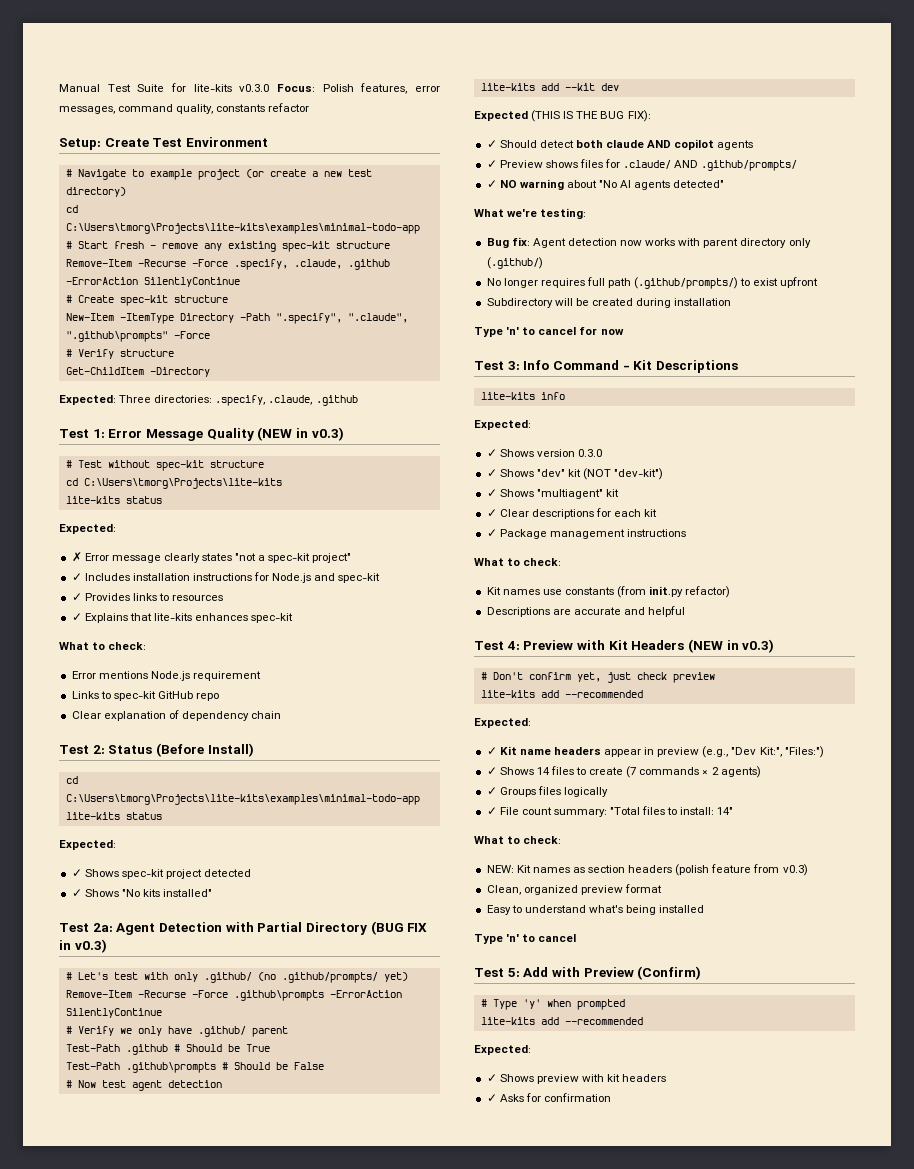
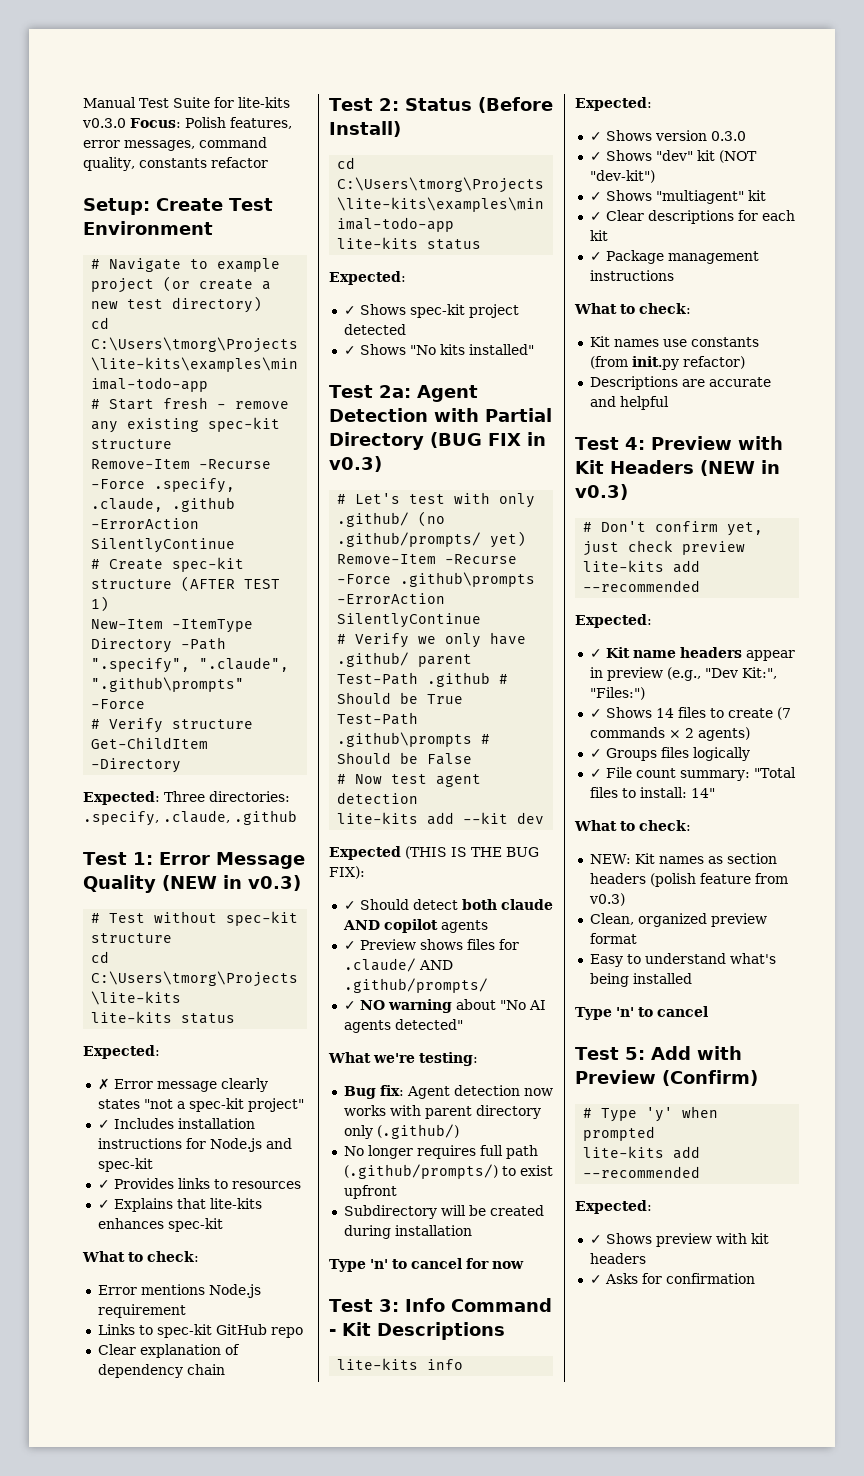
- # Create spec-kit structure
+ # Create spec-kit structure (AFTER TEST 1)

